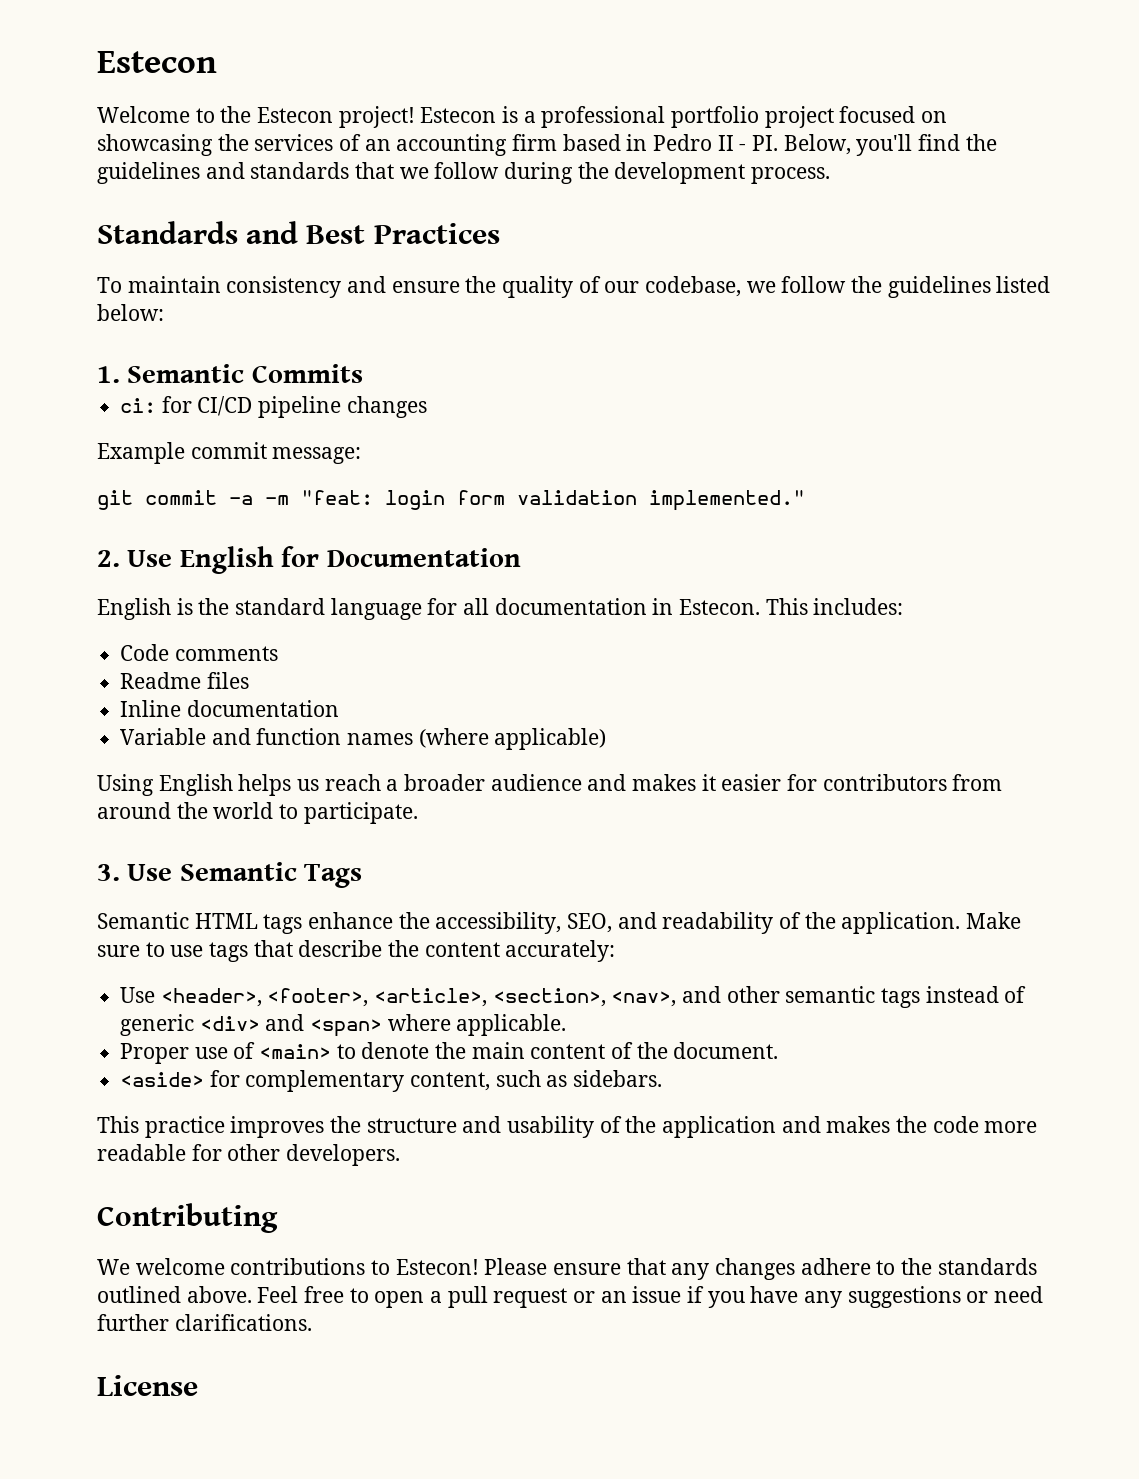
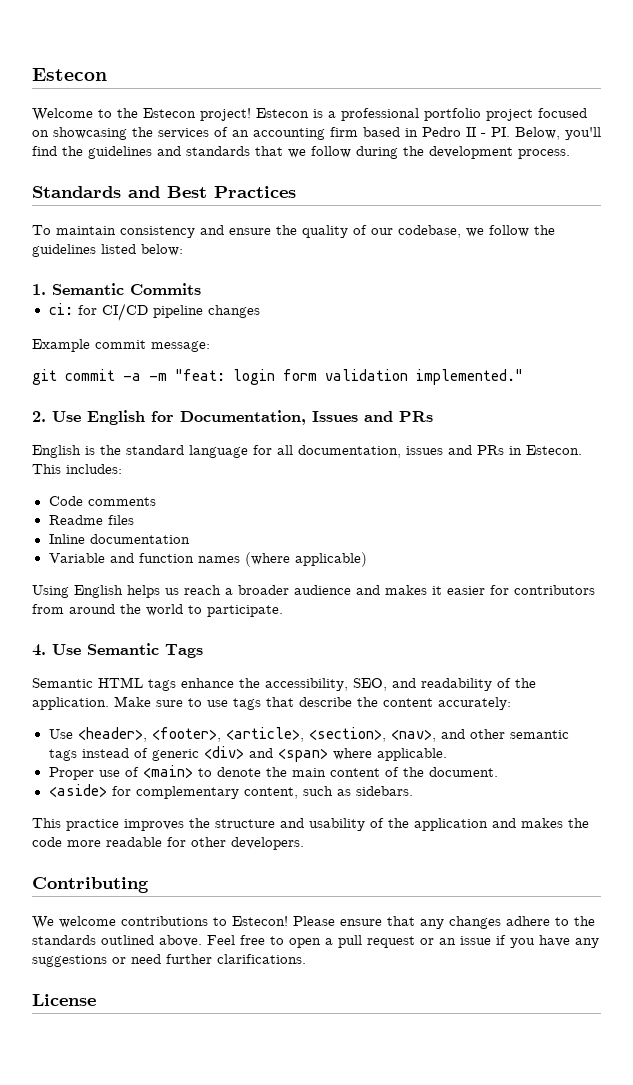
- 2. Use English for Documentation
+ 2. Use English for Documentation, Issues and PRs
- English is the standard language for all documentation in Estecon.
+ English is the standard language for all documentation, issues and PRs in Estecon.
- 3. Use Semantic Tags
+ 4. Use Semantic Tags

